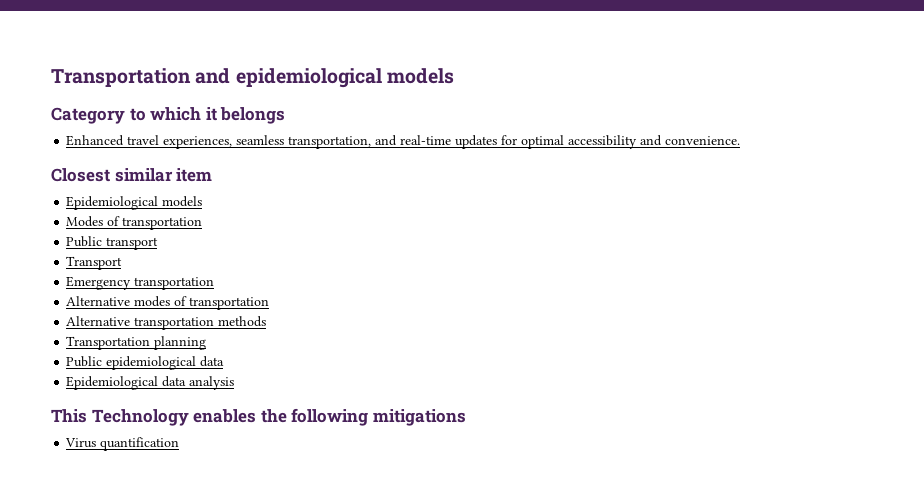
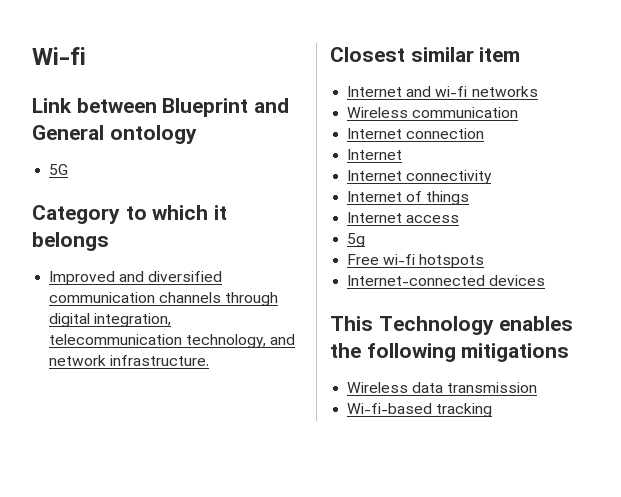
- Transportation and epidemiological models
+ Wi-fi
+ Link between Blueprint and General ontology
+ 5G
- Enhanced travel experiences, seamless transportation, and real-time updates for optimal accessibility and convenience.
+ Improved and diversified communication channels through digital integration, telecommunication technology, and network infrastructure.
  Closest similar item
- Epidemiological models
- Modes of transportation
- Public transport
- Transport
- Emergency transportation
- Alternative modes of transportation
- Alternative transportation methods
- Transportation planning
- Public epidemiological data
- Epidemiological data analysis
+ Internet and wi-fi networks
+ Wireless communication
+ Internet connection
+ Internet
+ Internet connectivity
+ Internet of things
+ Internet access
+ 5g
+ Free wi-fi hotspots
+ Internet-connected devices
- Virus quantification
+ Wireless data transmission
+ Wi-fi-based tracking

